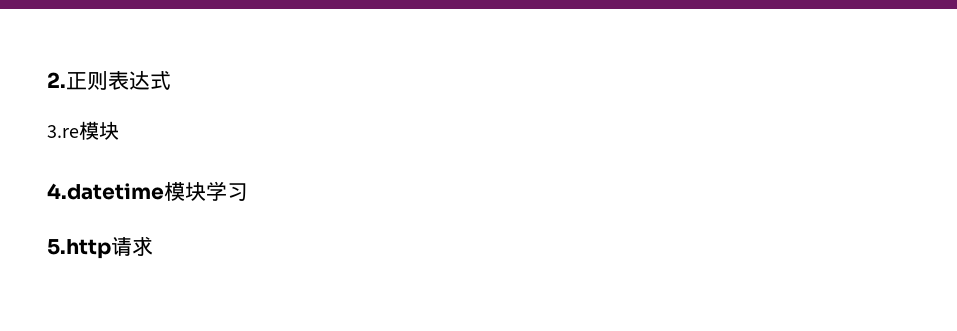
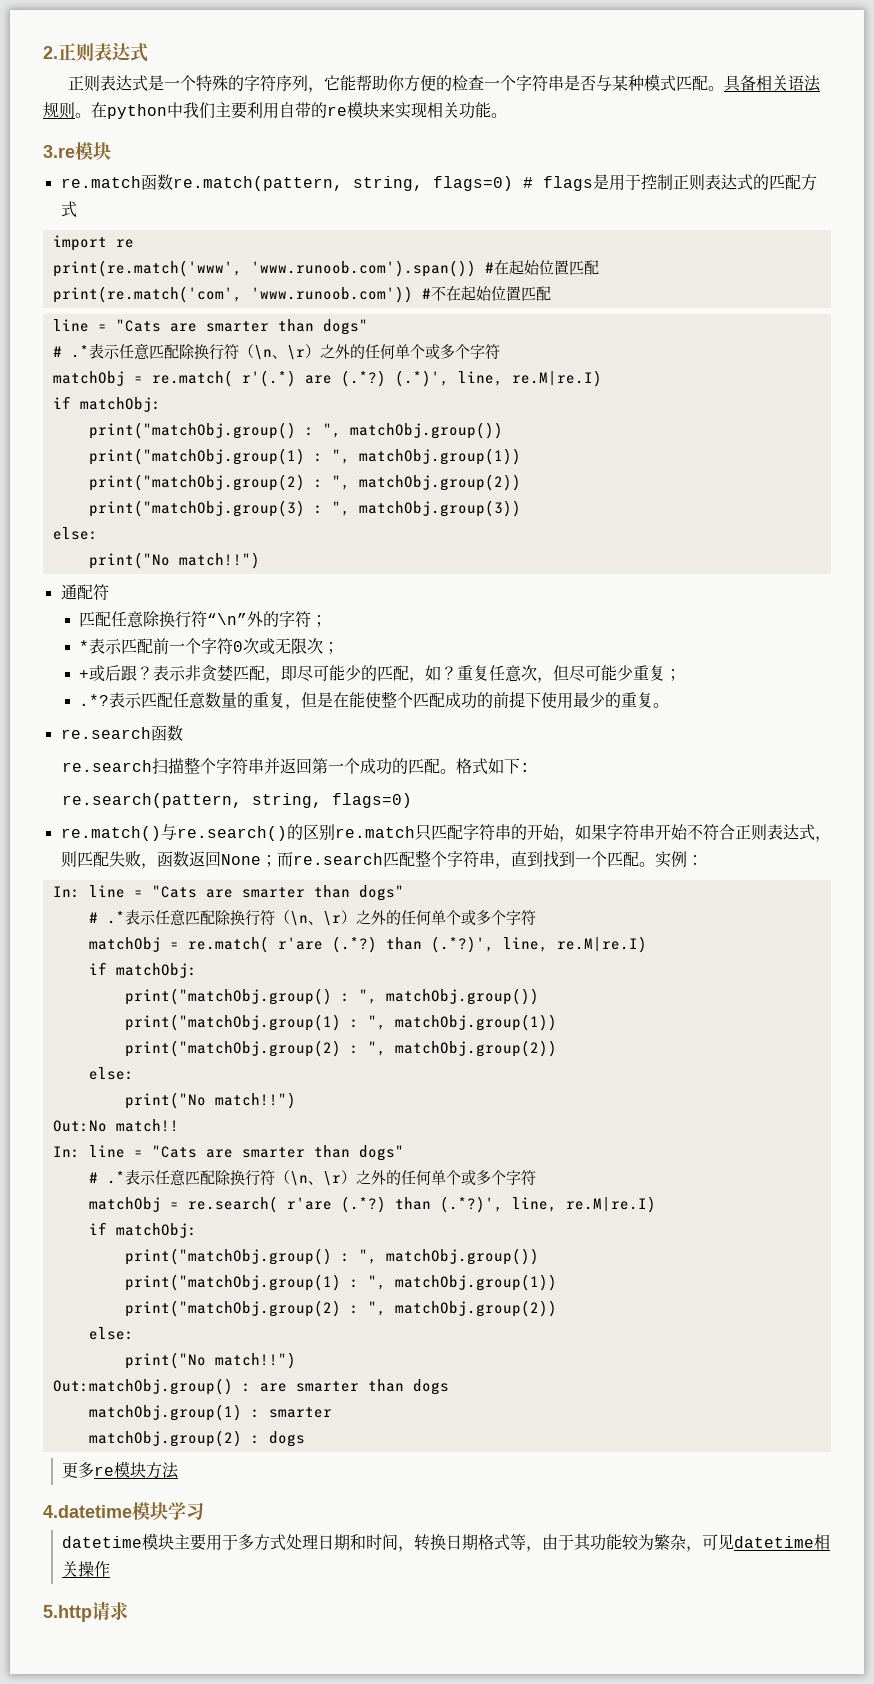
+ 正则表达式是一个特殊的字符序列，它能帮助你方便的检查一个字符串是否与某种模式匹配。具备相关语法规则。在python中我们主要利用自带的re模块来实现相关功能。
  3.re模块
+ re.match函数re.match(pattern, string, flags=0) # flags是用于控制正则表达式的匹配方式
+ import re
+ print(re.match('www', 'www.runoob.com').span()) #在起始位置匹配
+ print(re.match('com', 'www.runoob.com')) #不在起始位置匹配
+ line = "Cats are smarter than dogs"
+ # .*表示任意匹配除换行符（\n、\r）之外的任何单个或多个字符
+ matchObj = re.match( r'(.*) are (.*?) (.*)', line, re.M|re.I)
+ if matchObj:
+ print("matchObj.group() : ", matchObj.group())
+ print("matchObj.group(1) : ", matchObj.group(1))
+ print("matchObj.group(2) : ", matchObj.group(2))
+ print("matchObj.group(3) : ", matchObj.group(3))
+ else:
+ print("No match!!")
+ 通配符
+ 匹配任意除换行符“\n”外的字符；
+ *表示匹配前一个字符0次或无限次；
+ +或后跟？表示非贪婪匹配，即尽可能少的匹配，如？重复任意次，但尽可能少重复；
+ .*?表示匹配任意数量的重复，但是在能使整个匹配成功的前提下使用最少的重复。
+ re.search函数
+ re.search扫描整个字符串并返回第一个成功的匹配。格式如下:
+ re.search(pattern, string, flags=0)
+ re.match()与re.search()的区别re.match只匹配字符串的开始，如果字符串开始不符合正则表达式，则匹配失败，函数返回None；而re.search匹配整个字符串，直到找到一个匹配。实例：
+ In: line = "Cats are smarter than dogs"
+ # .*表示任意匹配除换行符（\n、\r）之外的任何单个或多个字符
+ matchObj = re.match( r'are (.*?) than (.*?)', line, re.M|re.I)
+ if matchObj:
+ print("matchObj.group() : ", matchObj.group())
+ print("matchObj.group(1) : ", matchObj.group(1))
+ print("matchObj.group(2) : ", matchObj.group(2))
+ else:
+ print("No match!!")
+ Out:No match!!
+ In: line = "Cats are smarter than dogs"
+ # .*表示任意匹配除换行符（\n、\r）之外的任何单个或多个字符
+ matchObj = re.search( r'are (.*?) than (.*?)', line, re.M|re.I)
+ if matchObj:
+ print("matchObj.group() : ", matchObj.group())
+ print("matchObj.group(1) : ", matchObj.group(1))
+ print("matchObj.group(2) : ", matchObj.group(2))
+ else:
+ print("No match!!")
+ Out:matchObj.group() : are smarter than dogs
+ matchObj.group(1) : smarter
+ matchObj.group(2) : dogs
+ 更多re模块方法
  4.datetime模块学习
+ datetime模块主要用于多方式处理日期和时间，转换日期格式等，由于其功能较为繁杂，可见datetime相关操作

